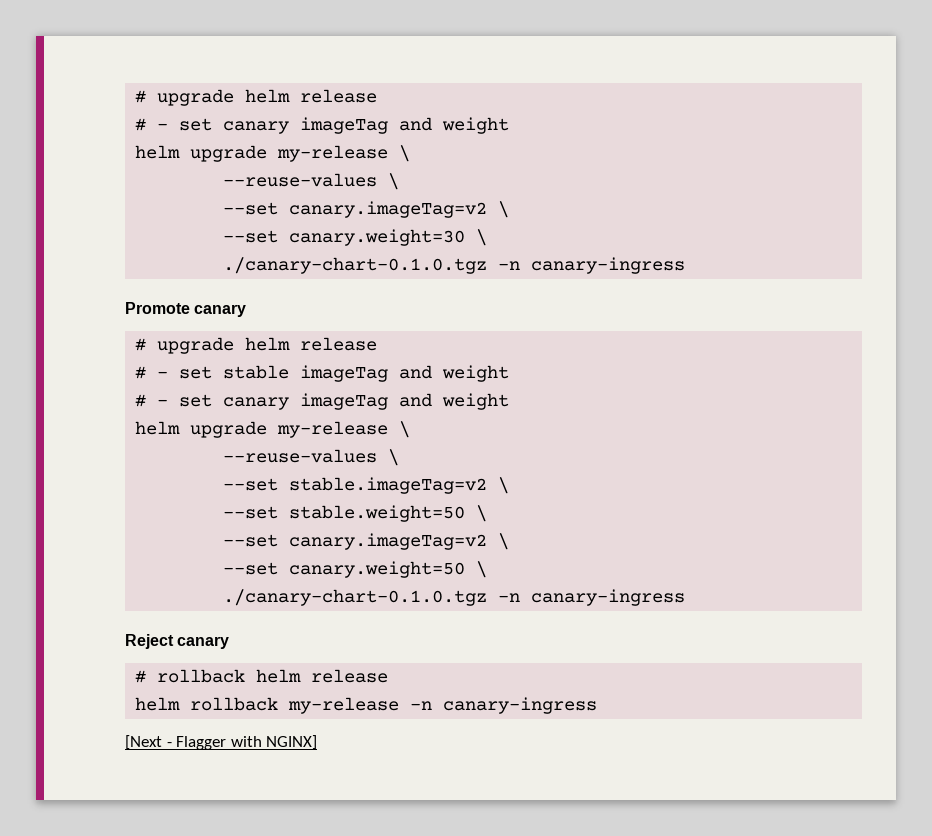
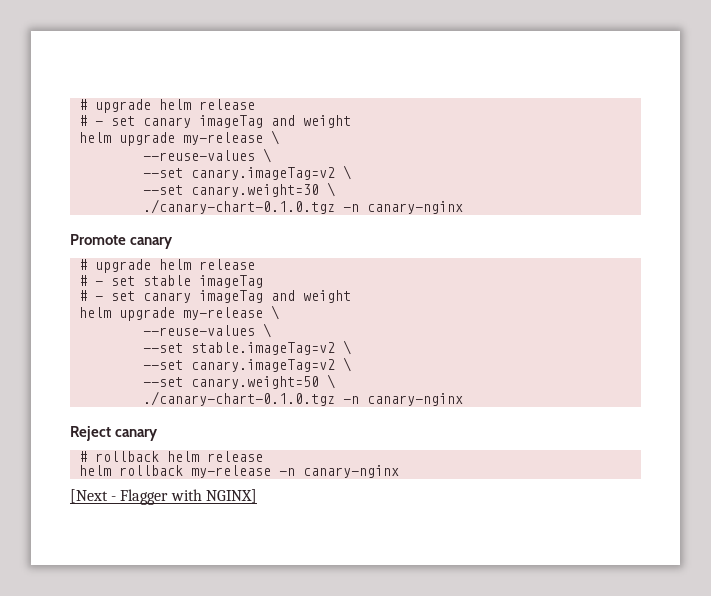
  --set canary.weight=30 \
- ./canary-chart-0.1.0.tgz -n canary-ingress
+ ./canary-chart-0.1.0.tgz -n canary-nginx
- # - set stable imageTag and weight
+ # - set stable imageTag
- --set stable.weight=50 \
  --set canary.weight=50 \
- ./canary-chart-0.1.0.tgz -n canary-ingress
+ ./canary-chart-0.1.0.tgz -n canary-nginx
- helm rollback my-release -n canary-ingress
+ helm rollback my-release -n canary-nginx

